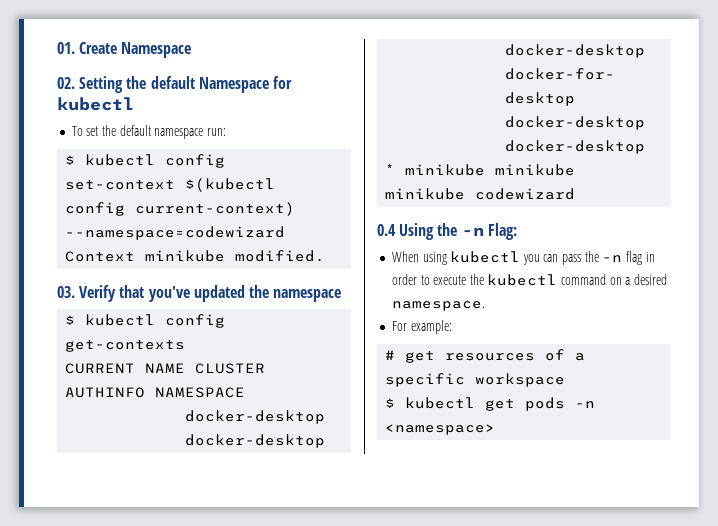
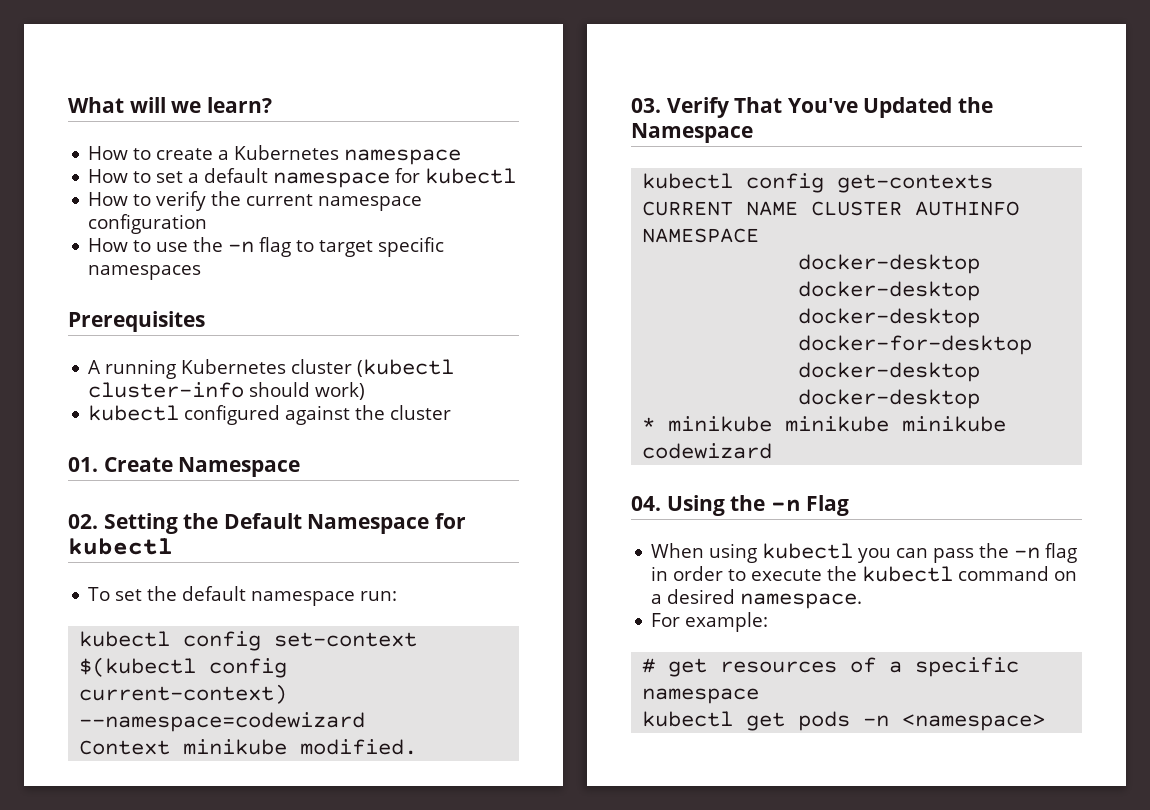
+ What will we learn?
+ How to create a Kubernetes namespace
+ How to set a default namespace for kubectl
+ How to verify the current namespace configuration
+ How to use the -n flag to target specific namespaces
+ Prerequisites
+ A running Kubernetes cluster (kubectl cluster-info should work)
+ kubectl configured against the cluster
- 02. Setting the default Namespace for kubectl
+ 02. Setting the Default Namespace for kubectl
- $ kubectl config set-context $(kubectl config current-context) --namespace=codewizard
+ kubectl config set-context $(kubectl config current-context) --namespace=codewizard
- 03. Verify that you've updated the namespace
- $ kubectl config get-contexts
+ 03. Verify That You've Updated the Namespace
+ kubectl config get-contexts
- 0.4 Using the -n Flag:
+ 04. Using the -n Flag
- # get resources of a specific workspace
- $ kubectl get pods -n <namespace>
+ # get resources of a specific namespace
+ kubectl get pods -n <namespace>

